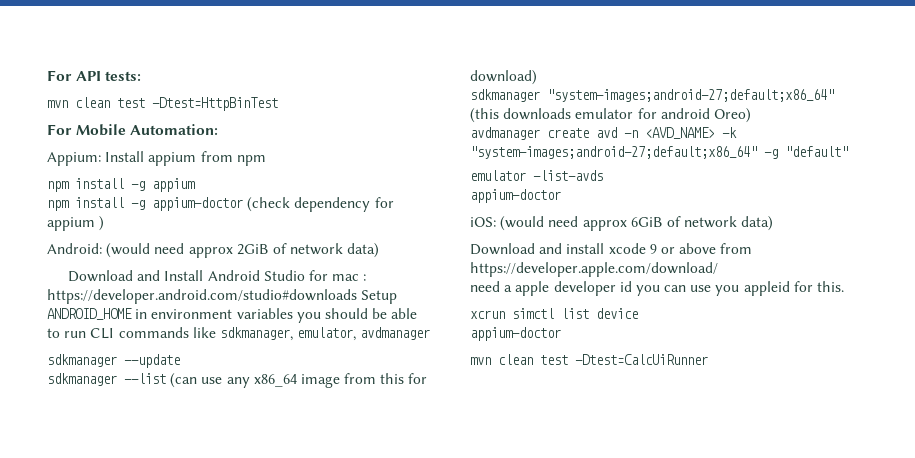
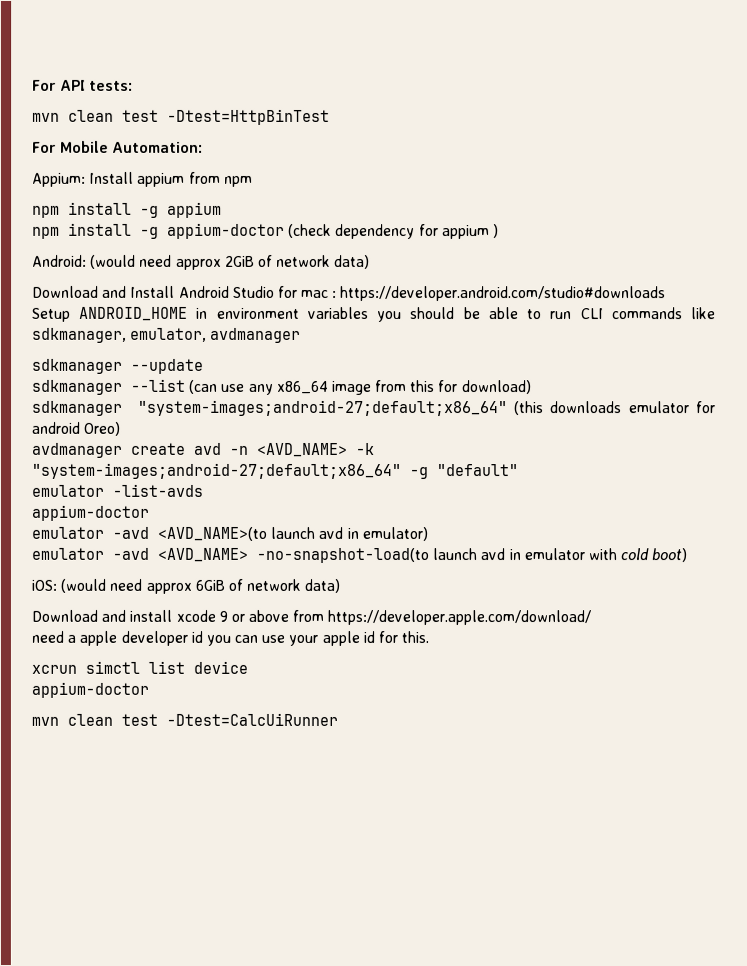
- Download and Install Android Studio for mac : https://developer.android.com/studio#downloads Setup ANDROID_HOME in environment variables you should be able to run CLI commands like sdkmanager, emulator, avdmanager
+ Download and Install Android Studio for mac : https://developer.android.com/studio#downloads
+ Setup ANDROID_HOME in environment variables you should be able to run CLI commands like sdkmanager, emulator, avdmanager
+ emulator -avd <AVD_NAME>(to launch avd in emulator)
+ emulator -avd <AVD_NAME> -no-snapshot-load(to launch avd in emulator with cold boot)
- need a apple developer id you can use you appleid for this.
+ need a apple developer id you can use your apple id for this.

